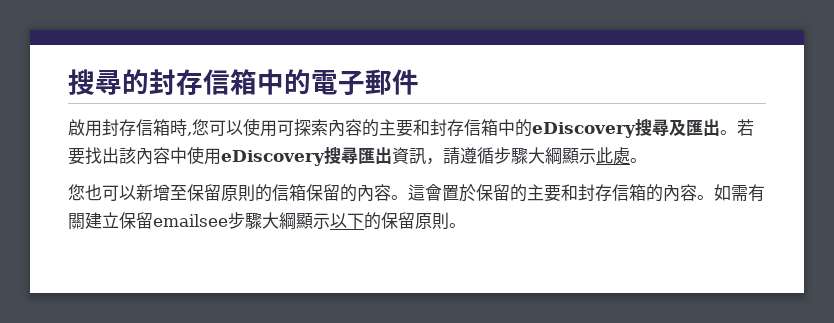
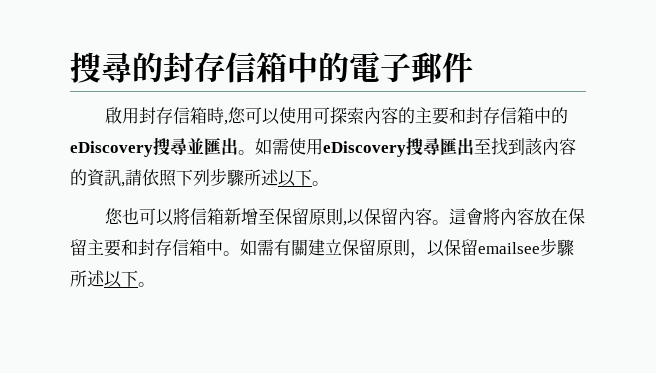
- 啟用封存信箱時,您可以使用可探索內容的主要和封存信箱中的eDiscovery搜尋及匯出。若要找出該內容中使用eDiscovery搜尋匯出資訊，請遵循步驟大綱顯示此處。
+ 啟用封存信箱時,您可以使用可探索內容的主要和封存信箱中的eDiscovery搜尋並匯出。如需使用eDiscovery搜尋匯出至找到該內容的資訊,請依照下列步驟所述以下。
- 您也可以新增至保留原則的信箱保留的內容。這會置於保留的主要和封存信箱的內容。
+ 您也可以將信箱新增至保留原則,以保留內容。這會將內容放在保留主要和封存信箱中。
- 如需有關建立保留emailsee步驟大綱顯示以下的保留原則。
+ 如需有關建立保留原則，以保留emailsee步驟所述以下。

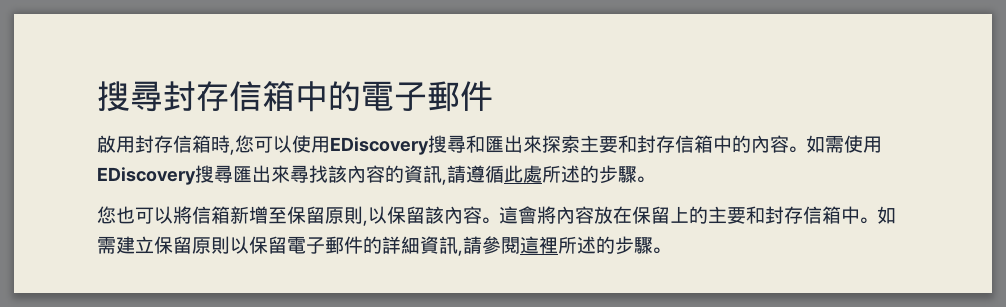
- 搜尋的封存信箱中的電子郵件
+ 搜尋封存信箱中的電子郵件
- 啟用封存信箱時,您可以使用可探索內容的主要和封存信箱中的eDiscovery搜尋並匯出。
+ 啟用封存信箱時,您可以使用EDiscovery搜尋和匯出來探索主要和封存信箱中的內容。
- 如需使用eDiscovery搜尋匯出至找到該內容的資訊,請依照下列步驟所述以下。
+ 如需使用EDiscovery搜尋匯出來尋找該內容的資訊,請遵循此處所述的步驟。
- 您也可以將信箱新增至保留原則,以保留內容。
+ 您也可以將信箱新增至保留原則,以保留該內容。
- 這會將內容放在保留主要和封存信箱中。
+ 這會將內容放在保留上的主要和封存信箱中。
- 如需有關建立保留原則，以保留emailsee步驟所述以下。
+ 如需建立保留原則以保留電子郵件的詳細資訊,請參閱這裡所述的步驟。

